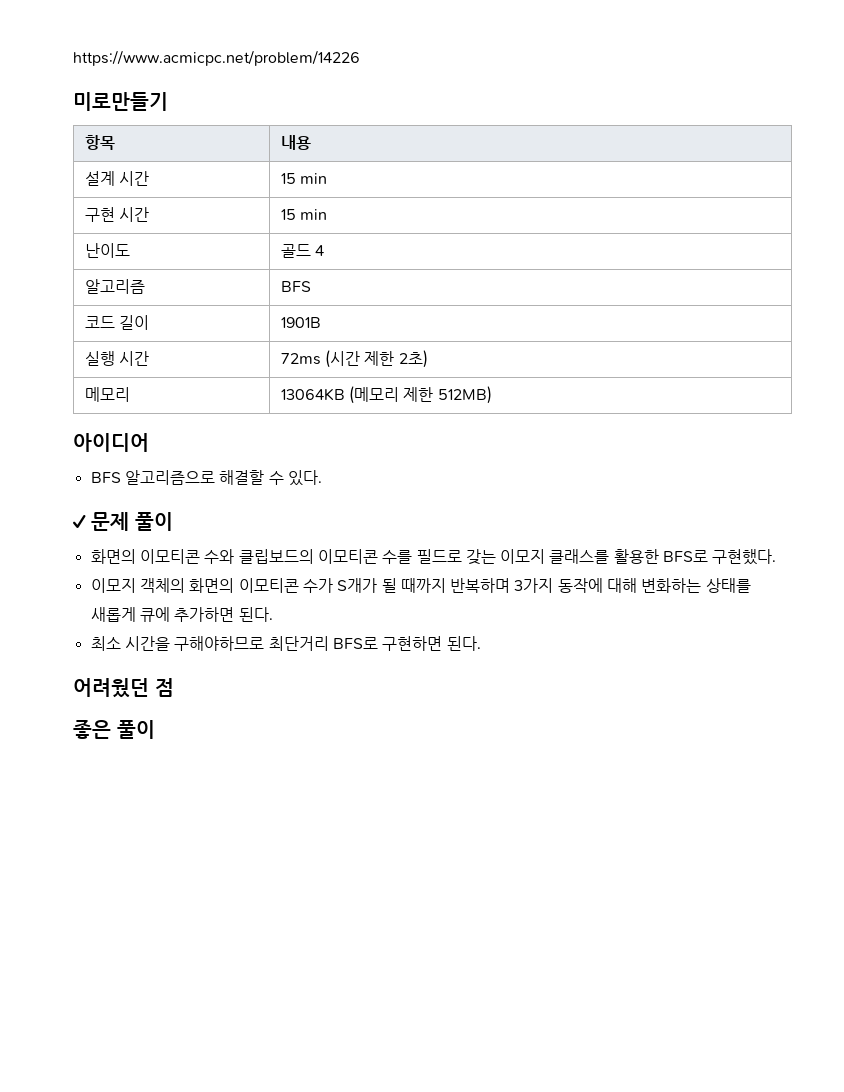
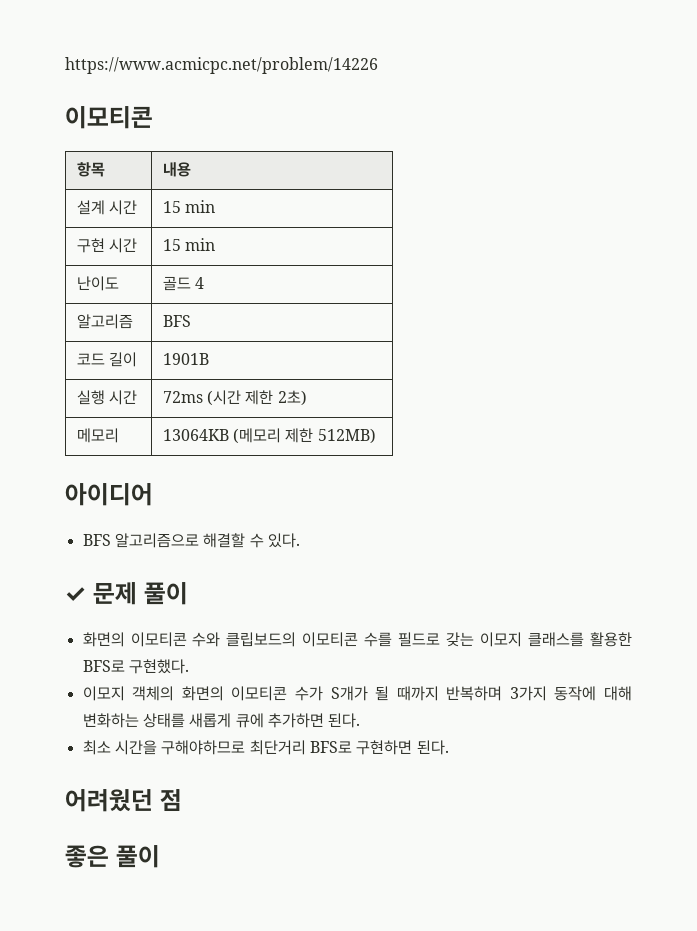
  https://www.acmicpc.net/problem/14226
- 미로만들기
+ 이모티콘

